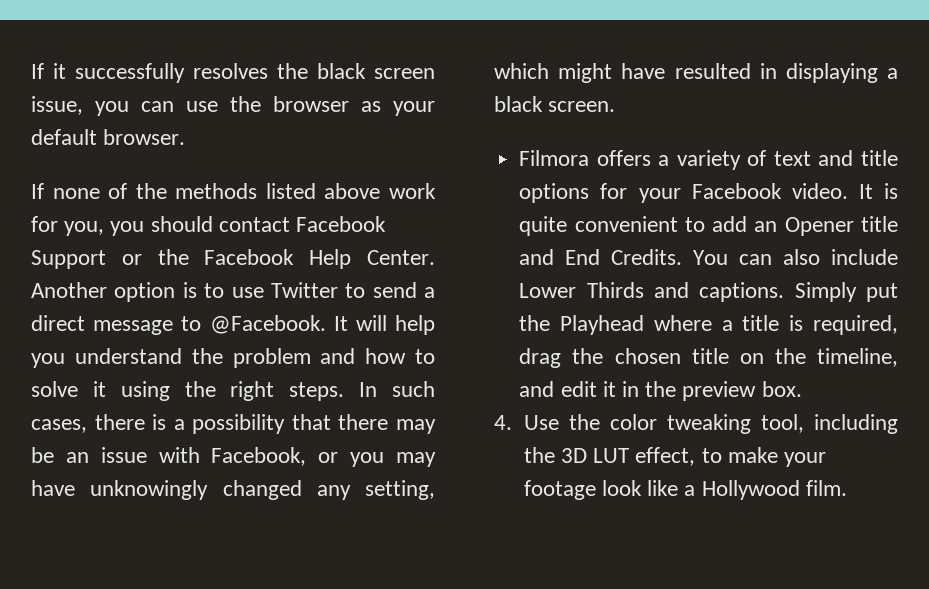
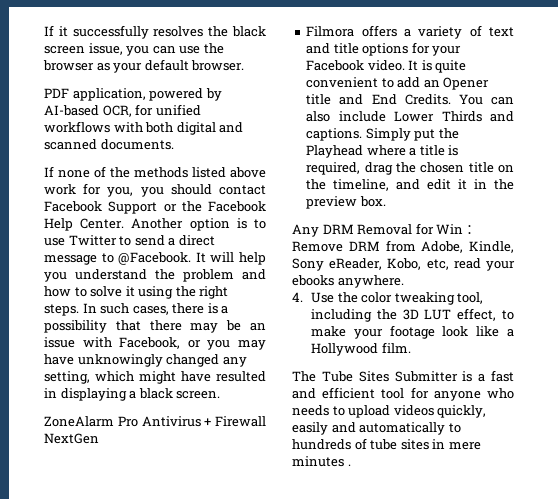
+ PDF application, powered by AI-based OCR, for unified workflows with both digital and scanned documents.
+ ZoneAlarm Pro Antivirus + Firewall NextGen
+ Any DRM Removal for Win：Remove DRM from Adobe, Kindle, Sony eReader, Kobo, etc, read your ebooks anywhere.
+ The Tube Sites Submitter is a fast and efficient tool for anyone who needs to upload videos quickly, easily and automatically to hundreds of tube sites in mere minutes .

